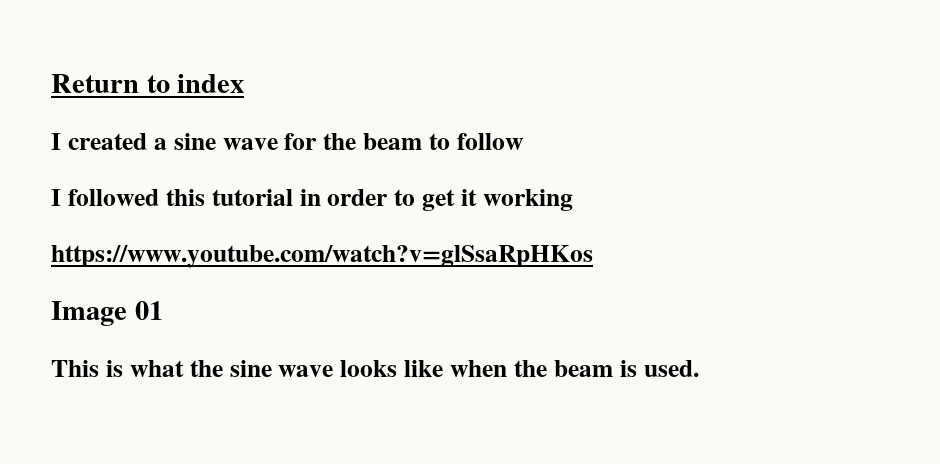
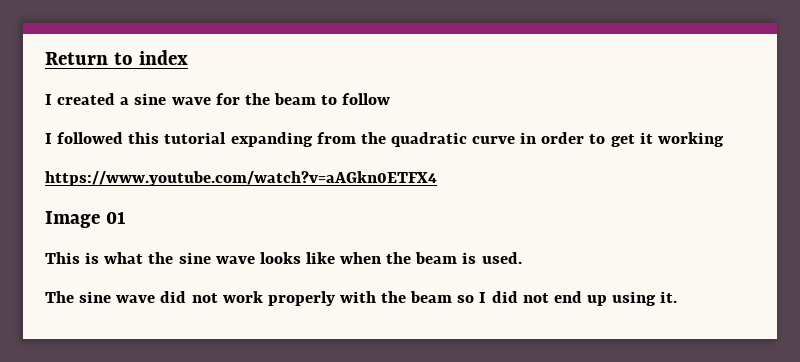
- I followed this tutorial in order to get it working
+ I followed this tutorial expanding from the quadratic curve in order to get it working
- https://www.youtube.com/watch?v=glSsaRpHKos
+ https://www.youtube.com/watch?v=aAGkn0ETFX4
+ The sine wave did not work properly with the beam so I did not end up using it.

